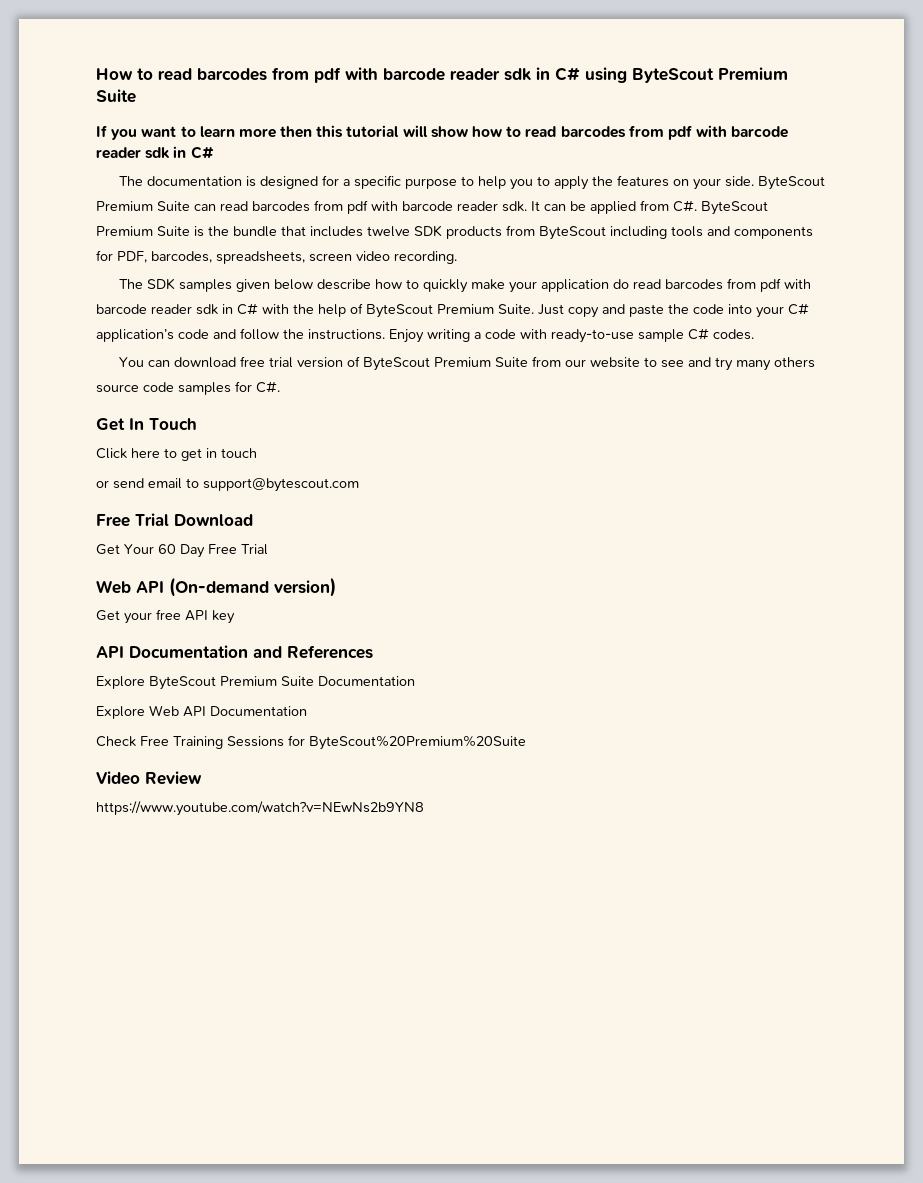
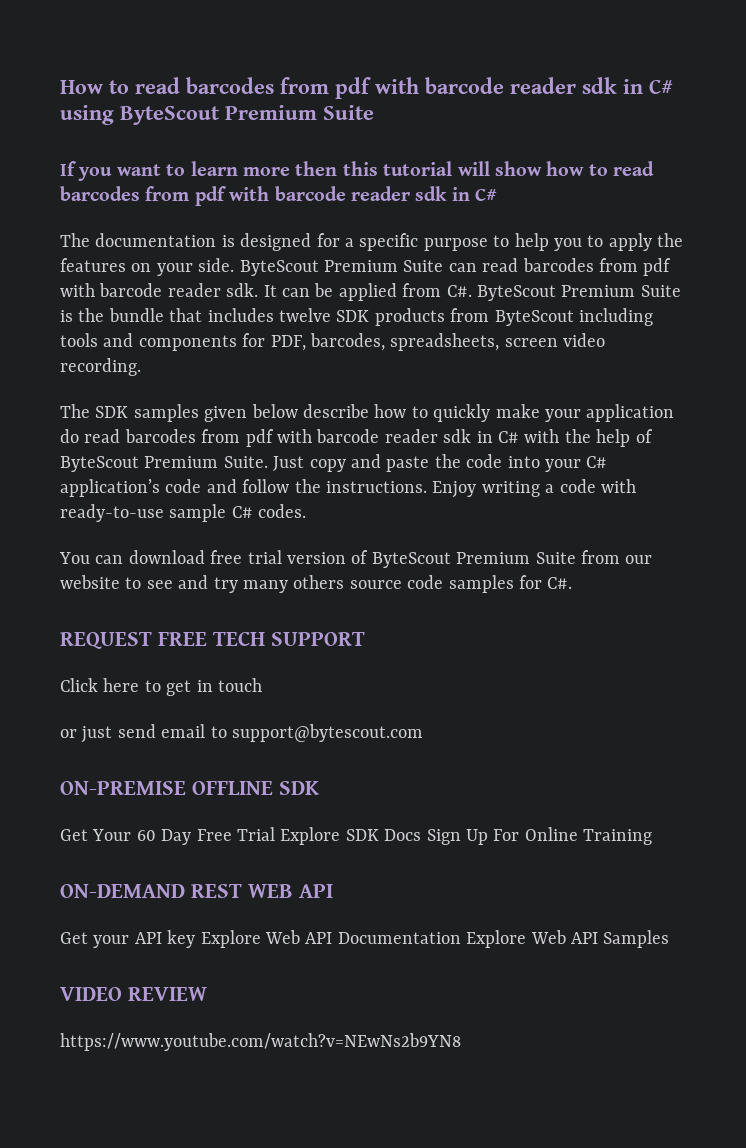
- Get In Touch
+ REQUEST FREE TECH SUPPORT
- or send email to support@bytescout.com
+ or just send email to support@bytescout.com
- Free Trial Download
+ ON-PREMISE OFFLINE SDK
- Get Your 60 Day Free Trial
- Web API (On-demand version)
+ Get Your 60 Day Free Trial Explore SDK Docs Sign Up For Online Training
+ ON-DEMAND REST WEB API
- Get your free API key
- API Documentation and References
- Explore ByteScout Premium Suite Documentation
- Explore Web API Documentation
- Check Free Training Sessions for ByteScout%20Premium%20Suite
- Video Review
+ Get your API key Explore Web API Documentation Explore Web API Samples
+ VIDEO REVIEW

